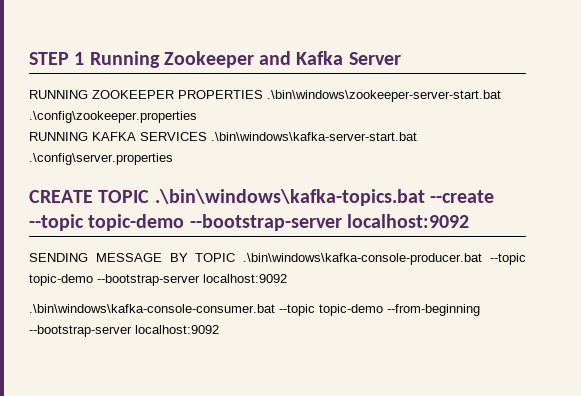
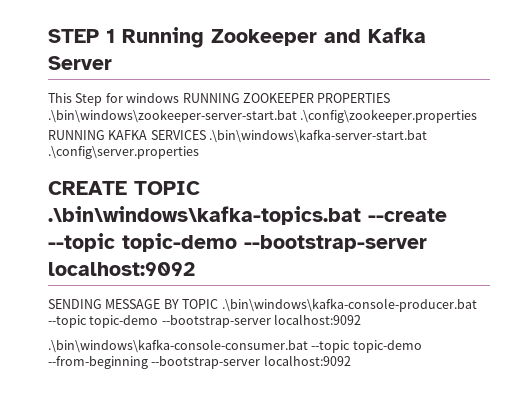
- RUNNING ZOOKEEPER PROPERTIES .\bin\windows\zookeeper-server-start.bat .\config\zookeeper.properties
+ This Step for windows RUNNING ZOOKEEPER PROPERTIES .\bin\windows\zookeeper-server-start.bat .\config\zookeeper.properties

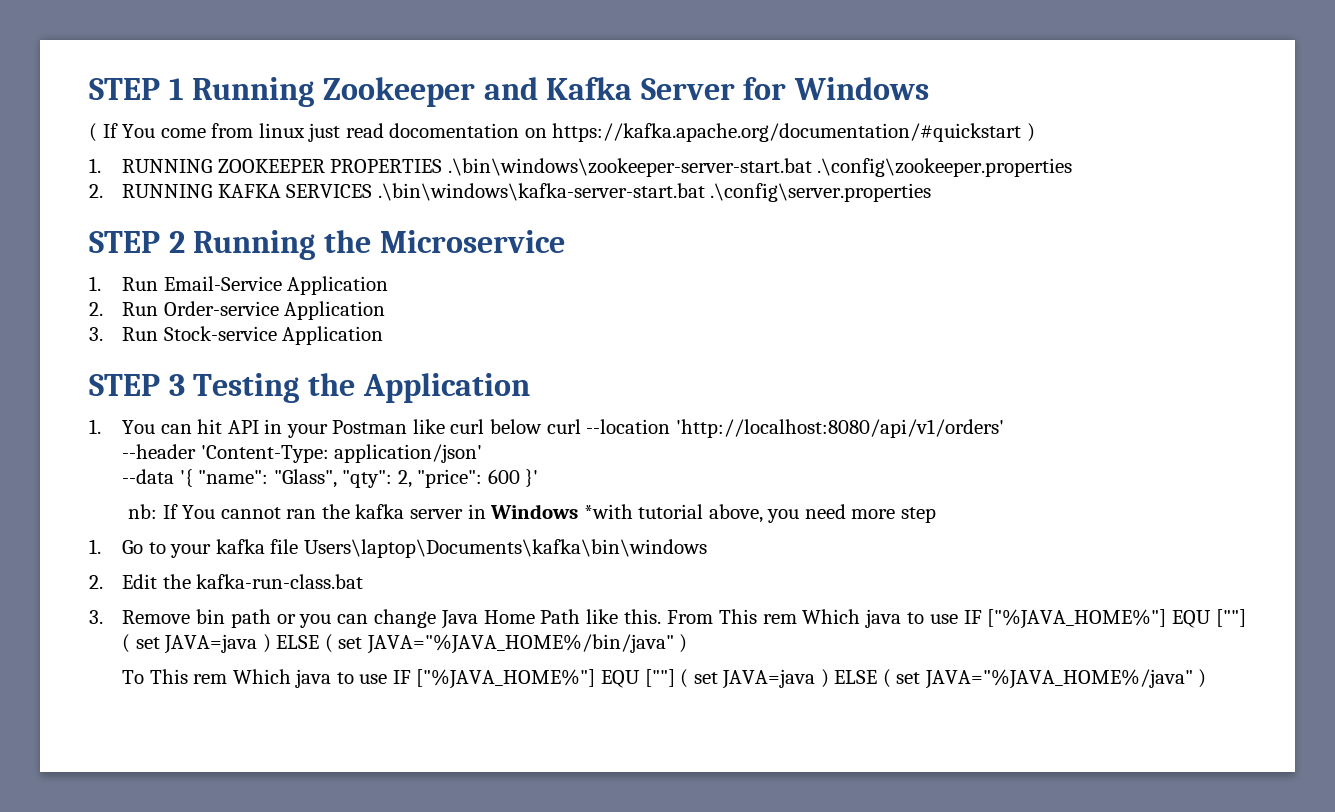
- STEP 1 Running Zookeeper and Kafka Server
- This Step for windows RUNNING ZOOKEEPER PROPERTIES .\bin\windows\zookeeper-server-start.bat .\config\zookeeper.properties
+ STEP 1 Running Zookeeper and Kafka Server for Windows
+ ( If You come from linux just read docomentation on https://kafka.apache.org/documentation/#quickstart )
+ 1. RUNNING ZOOKEEPER PROPERTIES .\bin\windows\zookeeper-server-start.bat .\config\zookeeper.properties
- RUNNING KAFKA SERVICES .\bin\windows\kafka-server-start.bat .\config\server.properties
+ 2. RUNNING KAFKA SERVICES .\bin\windows\kafka-server-start.bat .\config\server.properties
- CREATE TOPIC .\bin\windows\kafka-topics.bat --create --topic topic-demo --bootstrap-server localhost:9092
- SENDING MESSAGE BY TOPIC .\bin\windows\kafka-console-producer.bat --topic topic-demo --bootstrap-server localhost:9092
- .\bin\windows\kafka-console-consumer.bat --topic topic-demo --from-beginning --bootstrap-server localhost:9092
+ STEP 2 Running the Microservice
+ 1. Run Email-Service Application
+ 2. Run Order-service Application
+ 3. Run Stock-service Application
+ STEP 3 Testing the Application
+ 1. You can hit API in your Postman like curl below curl --location 'http://localhost:8080/api/v1/orders'
+ --header 'Content-Type: application/json'
+ --data '{ "name": "Glass", "qty": 2, "price": 600 }'
+ nb: If You cannot ran the kafka server in Windows *with tutorial above, you need more step
+ 1. Go to your kafka file Users\laptop\Documents\kafka\bin\windows
+ 2. Edit the kafka-run-class.bat
+ 3. Remove bin path or you can change Java Home Path like this. From This rem Which java to use IF ["%JAVA_HOME%"] EQU [""] ( set JAVA=java ) ELSE ( set JAVA="%JAVA_HOME%/bin/java" )
+ To This rem Which java to use IF ["%JAVA_HOME%"] EQU [""] ( set JAVA=java ) ELSE ( set JAVA="%JAVA_HOME%/java" )

